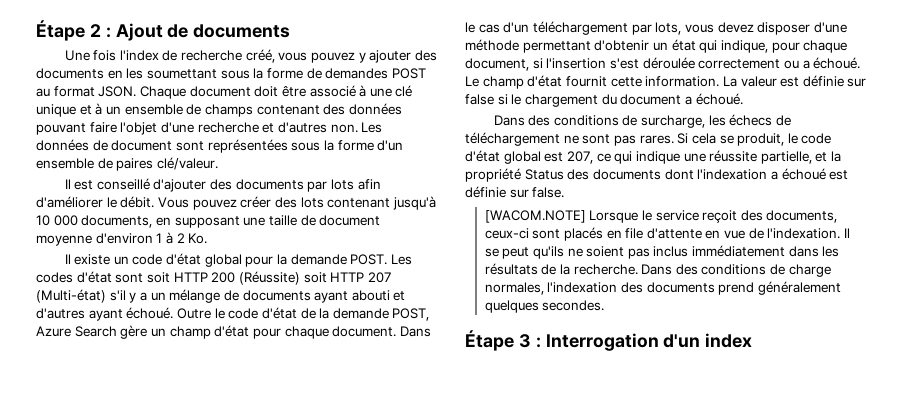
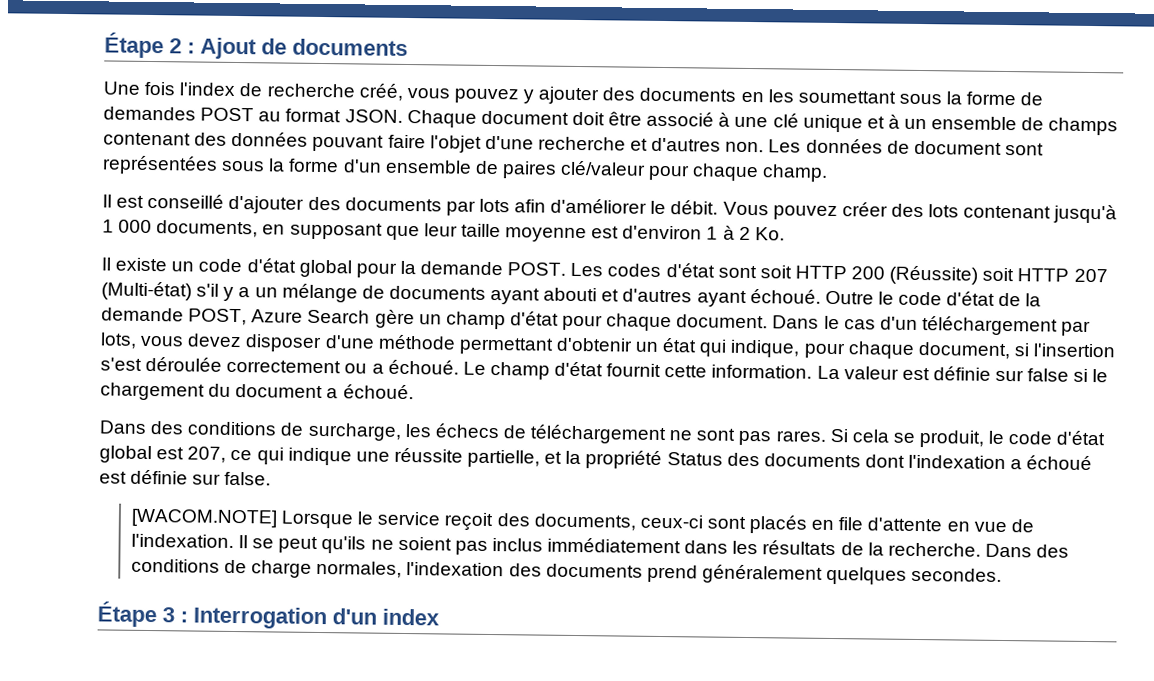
- Les données de document sont représentées sous la forme d'un ensemble de paires clé/valeur.
+ Les données de document sont représentées sous la forme d'un ensemble de paires clé/valeur pour chaque champ.
- Vous pouvez créer des lots contenant jusqu'à 10 000 documents, en supposant une taille de document moyenne d'environ 1 à 2 Ko.
+ Vous pouvez créer des lots contenant jusqu'à 1 000 documents, en supposant que leur taille moyenne est d'environ 1 à 2 Ko.

